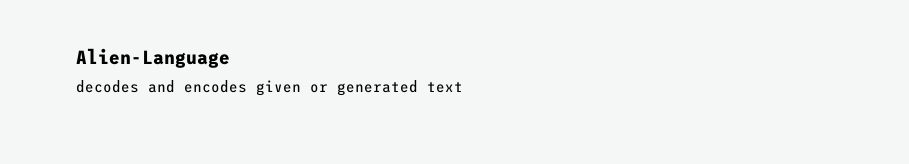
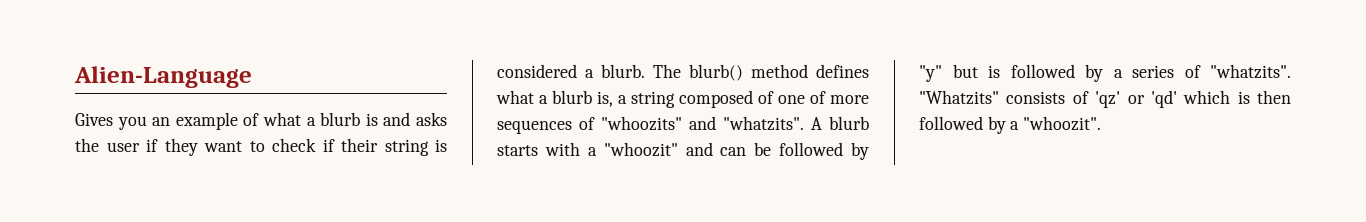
- decodes and encodes given or generated text
+ Gives you an example of what a blurb is and asks the user if they want to check if their string is considered a blurb. The blurb() method defines what a blurb is, a string composed of one of more sequences of "whoozits" and "whatzits". A blurb starts with a "whoozit" and can be followed by "y" but is followed by a series of "whatzits". "Whatzits" consists of 'qz' or 'qd' which is then followed by a "whoozit".

